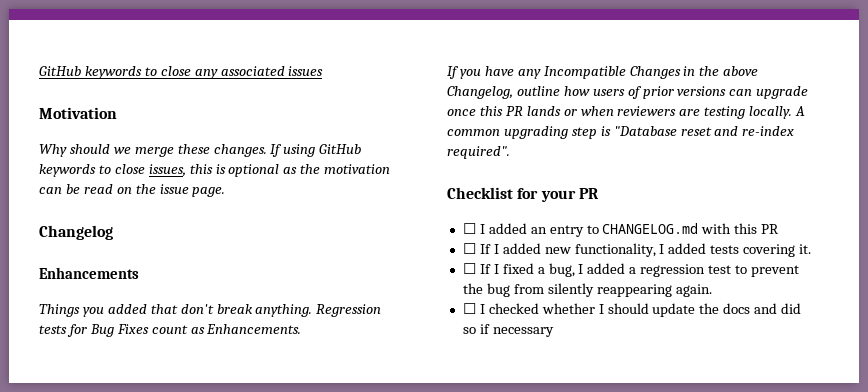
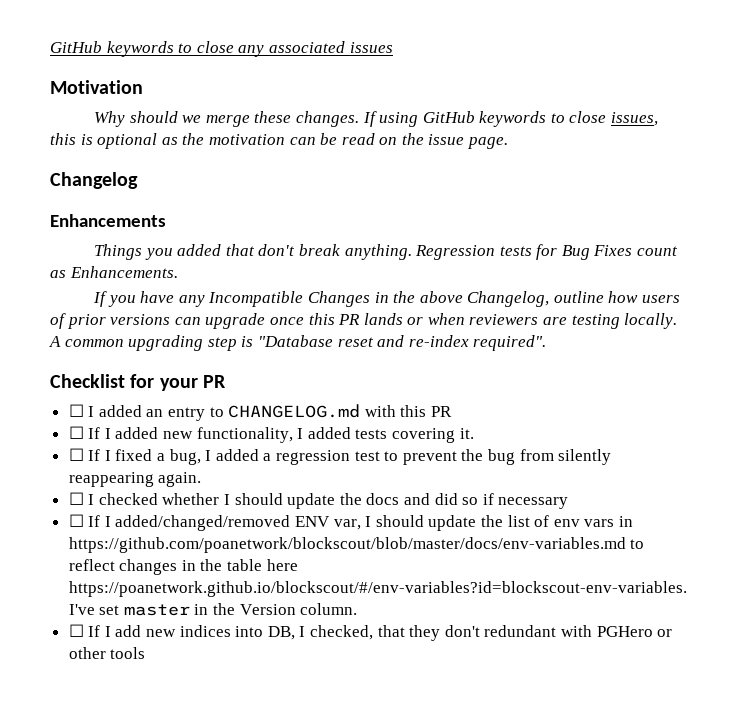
+ ☐ If I added/changed/removed ENV var, I should update the list of env vars in https://github.com/poanetwork/blockscout/blob/master/docs/env-variables.md to reflect changes in the table here https://poanetwork.github.io/blockscout/#/env-variables?id=blockscout-env-variables. I've set master in the Version column.
+ ☐ If I add new indices into DB, I checked, that they don't redundant with PGHero or other tools

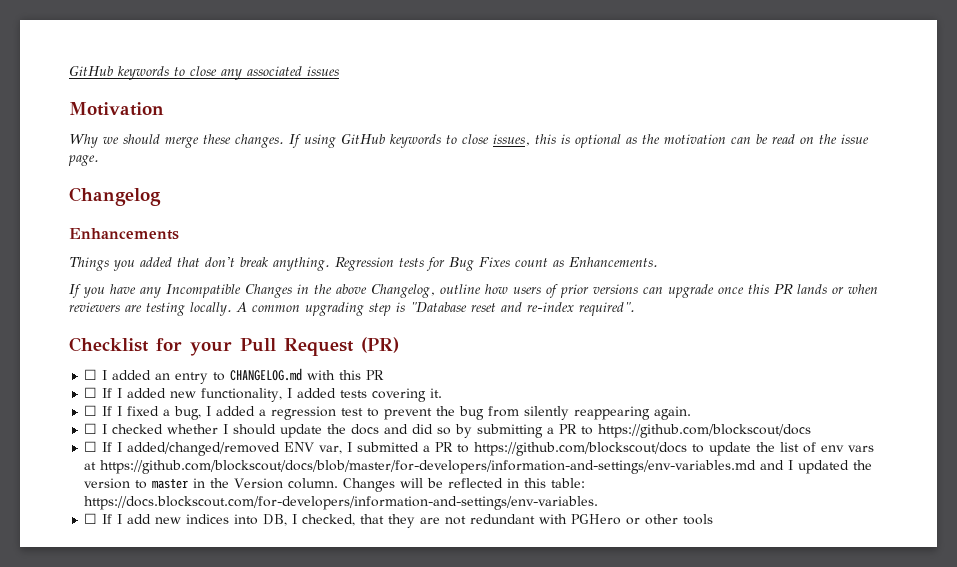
- Why should we merge these changes.
+ Why we should merge these changes.
- Checklist for your PR
+ Checklist for your Pull Request (PR)
- ☐ I checked whether I should update the docs and did so if necessary
+ ☐ I checked whether I should update the docs and did so by submitting a PR to https://github.com/blockscout/docs
- ☐ If I added/changed/removed ENV var, I should update the list of env vars in https://github.com/poanetwork/blockscout/blob/master/docs/env-variables.md to reflect changes in the table here https://poanetwork.github.io/blockscout/#/env-variables?id=blockscout-env-variables. I've set master in the Version column.
+ ☐ If I added/changed/removed ENV var, I submitted a PR to https://github.com/blockscout/docs to update the list of env vars at https://github.com/blockscout/docs/blob/master/for-developers/information-and-settings/env-variables.md and I updated the version to master in the Version column. Changes will be reflected in this table: https://docs.blockscout.com/for-developers/information-and-settings/env-variables.
- ☐ If I add new indices into DB, I checked, that they don't redundant with PGHero or other tools
+ ☐ If I add new indices into DB, I checked, that they are not redundant with PGHero or other tools

